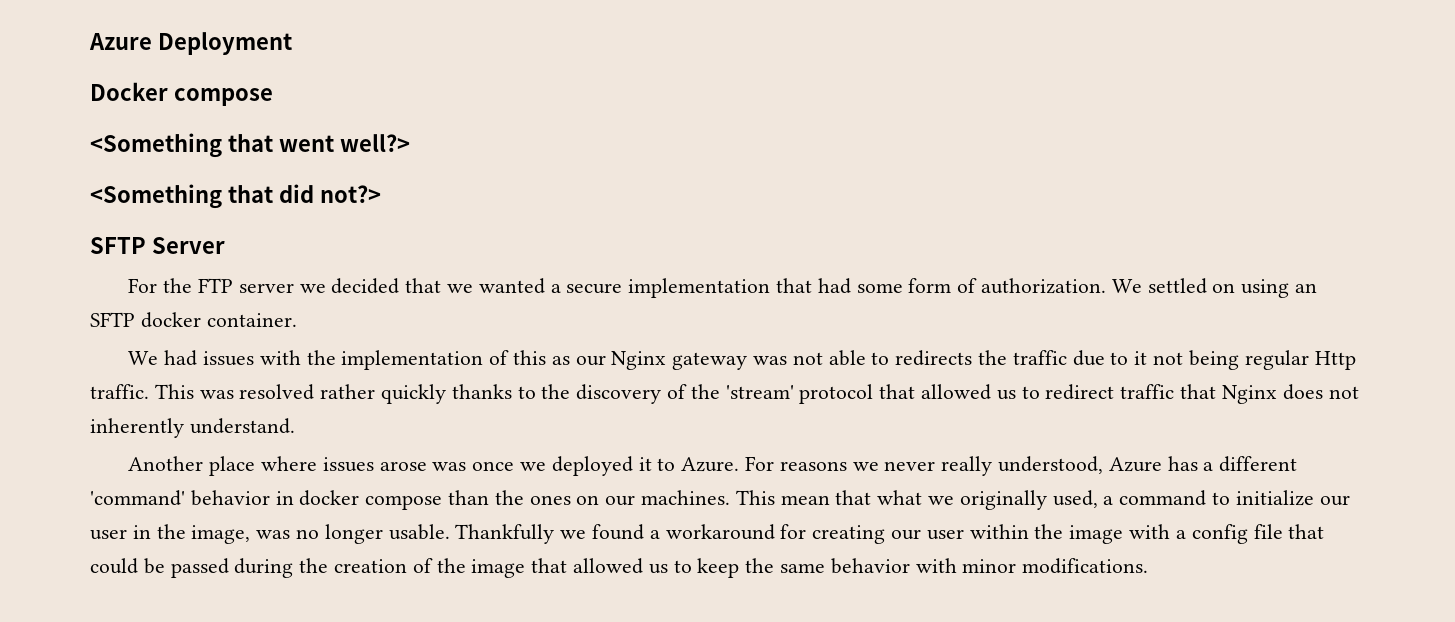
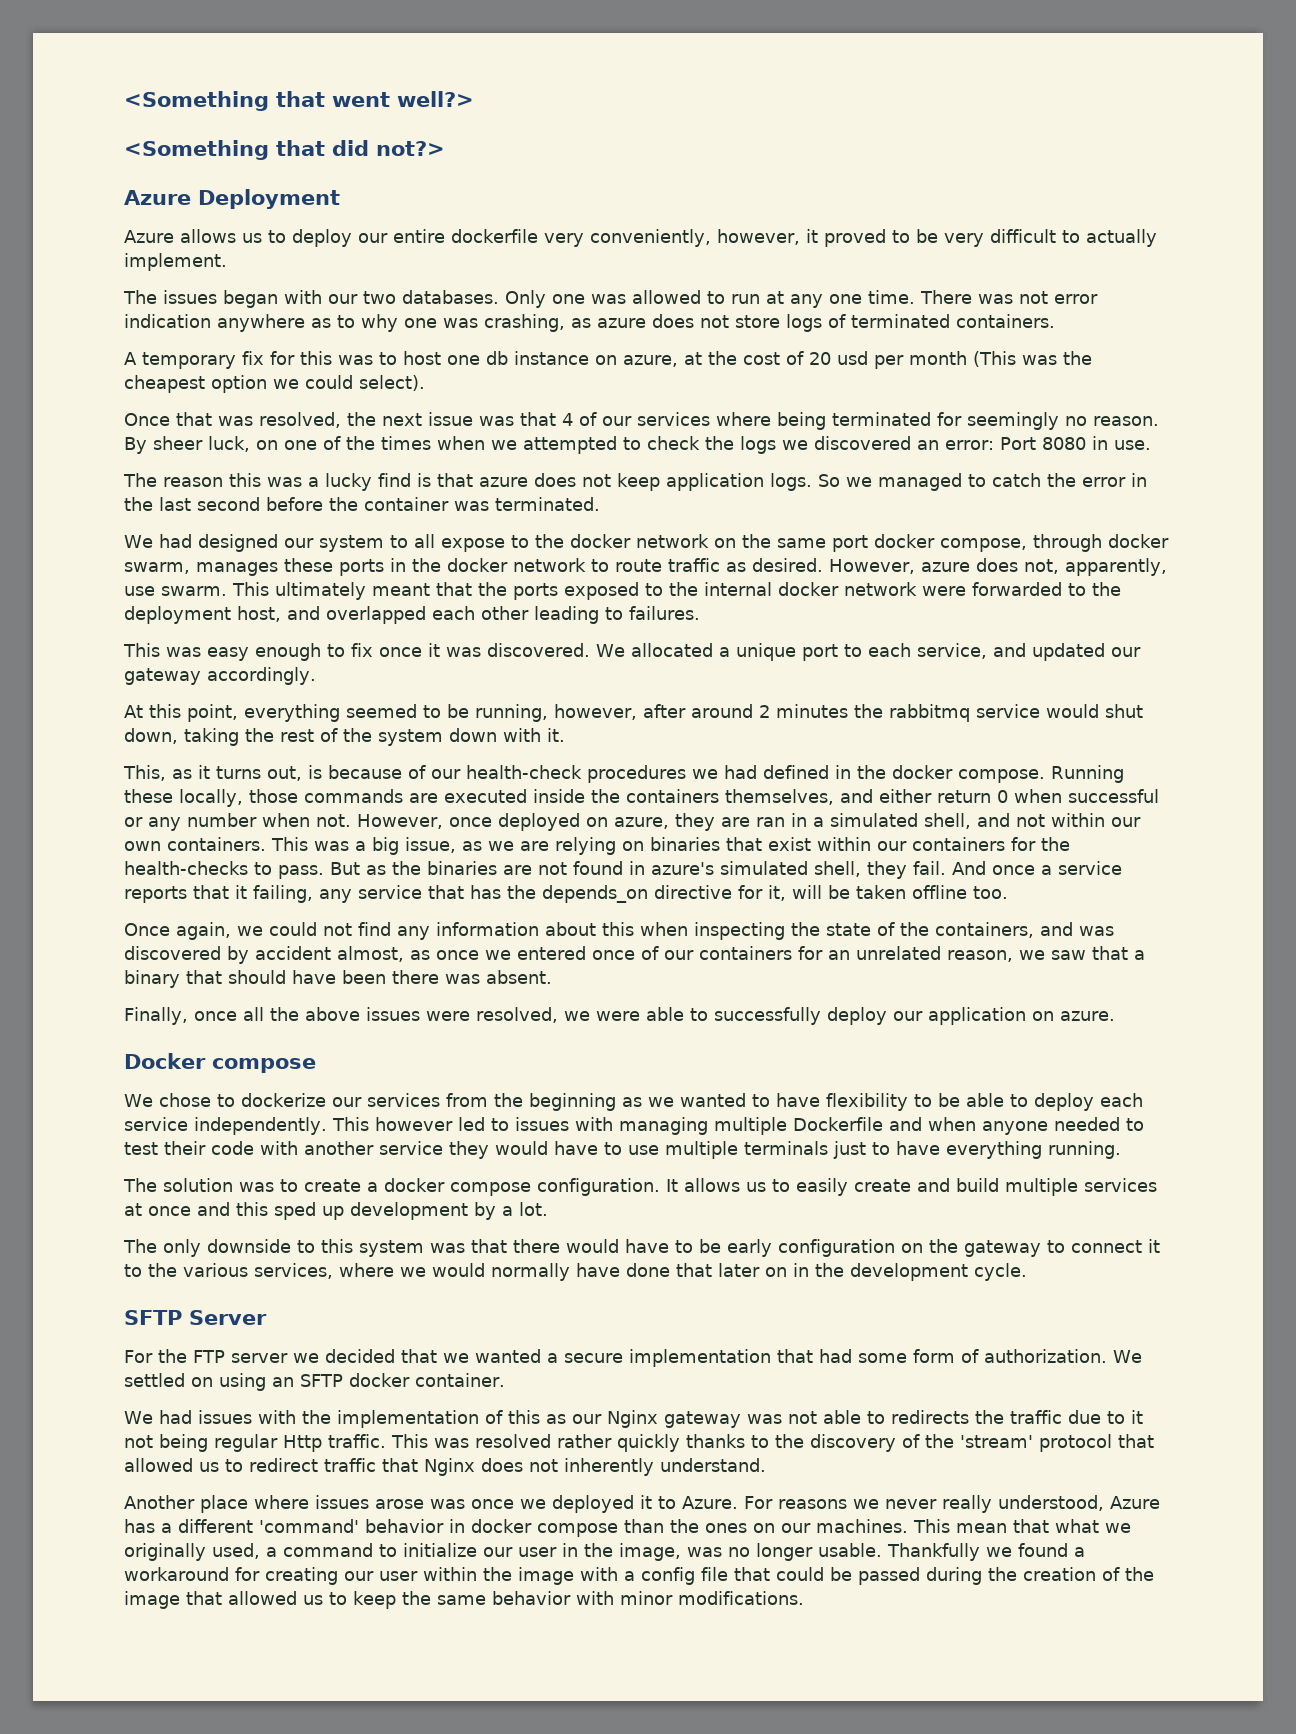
- Azure Deployment
- Docker compose
+ Azure Deployment
+ Azure allows us to deploy our entire dockerfile very conveniently, however, it proved to be very difficult to actually implement.
+ The issues began with our two databases. Only one was allowed to run at any one time. There was not error indication anywhere as to why one was crashing, as azure does not store logs of terminated containers.
+ A temporary fix for this was to host one db instance on azure, at the cost of 20 usd per month (This was the cheapest option we could select).
+ Once that was resolved, the next issue was that 4 of our services where being terminated for seemingly no reason. By sheer luck, on one of the times when we attempted to check the logs we discovered an error: Port 8080 in use.
+ The reason this was a lucky find is that azure does not keep application logs. So we managed to catch the error in the last second before the container was terminated.
+ We had designed our system to all expose to the docker network on the same port docker compose, through docker swarm, manages these ports in the docker network to route traffic as desired. However, azure does not, apparently, use swarm. This ultimately meant that the ports exposed to the internal docker network were forwarded to the deployment host, and overlapped each other leading to failures.
+ This was easy enough to fix once it was discovered. We allocated a unique port to each service, and updated our gateway accordingly.
+ At this point, everything seemed to be running, however, after around 2 minutes the rabbitmq service would shut down, taking the rest of the system down with it.
+ This, as it turns out, is because of our health-check procedures we had defined in the docker compose. Running these locally, those commands are executed inside the containers themselves, and either return 0 when successful or any number when not. However, once deployed on azure, they are ran in a simulated shell, and not within our own containers. This was a big issue, as we are relying on binaries that exist within our containers for the health-checks to pass. But as the binaries are not found in azure's simulated shell, they fail. And once a service reports that it failing, any service that has the depends_on directive for it, will be taken offline too.
+ Once again, we could not find any information about this when inspecting the state of the containers, and was discovered by accident almost, as once we entered once of our containers for an unrelated reason, we saw that a binary that should have been there was absent.
+ Finally, once all the above issues were resolved, we were able to successfully deploy our application on azure.
+ Docker compose
+ We chose to dockerize our services from the beginning as we wanted to have flexibility to be able to deploy each service independently. This however led to issues with managing multiple Dockerfile and when anyone needed to test their code with another service they would have to use multiple terminals just to have everything running.
+ The solution was to create a docker compose configuration. It allows us to easily create and build multiple services at once and this sped up development by a lot.
+ The only downside to this system was that there would have to be early configuration on the gateway to connect it to the various services, where we would normally have done that later on in the development cycle.

